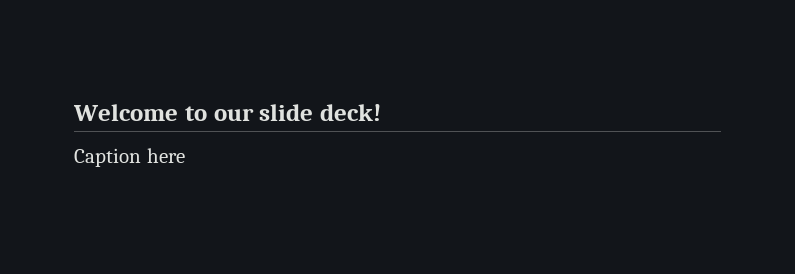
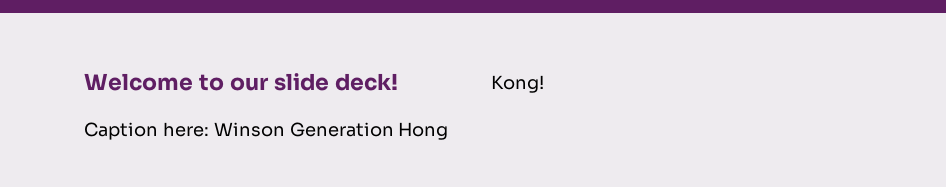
- Caption here
+ Caption here: Winson Generation Hong Kong!

